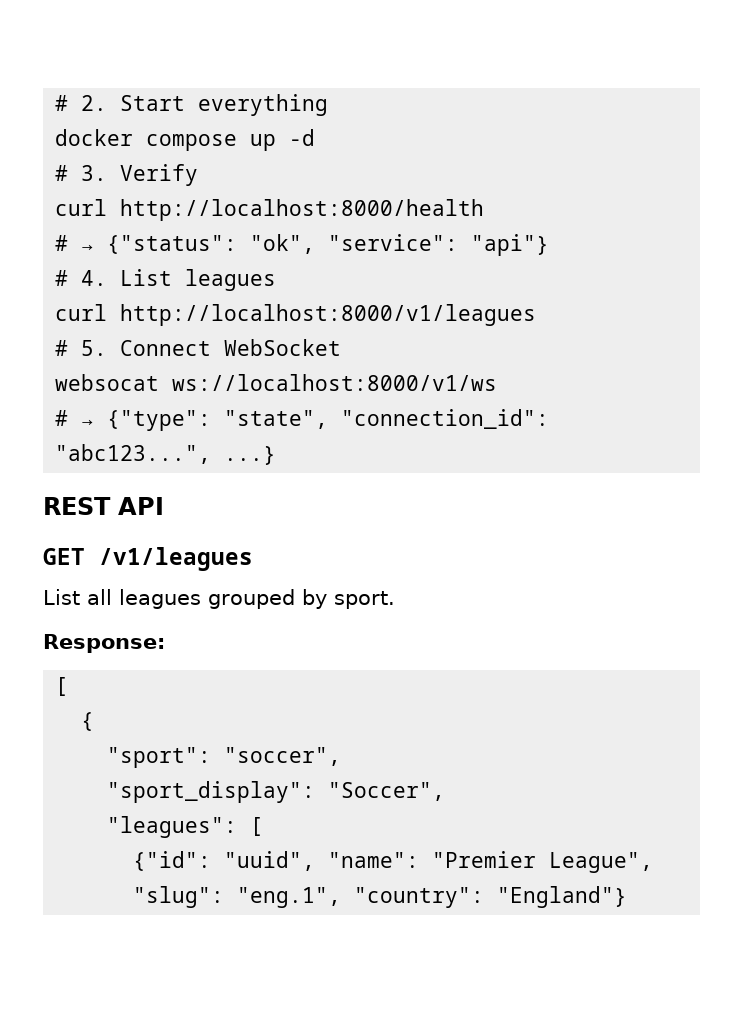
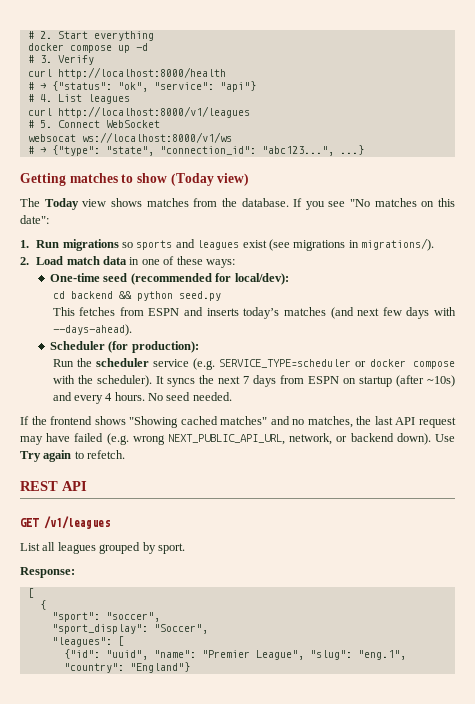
+ Getting matches to show (Today view)
+ The Today view shows matches from the database. If you see "No matches on this date":
+ 1. Run migrations so sports and leagues exist (see migrations in migrations/).
+ 2. Load match data in one of these ways:
+ One-time seed (recommended for local/dev):
+ cd backend && python seed.py
+ This fetches from ESPN and inserts today’s matches (and next few days with --days-ahead).
+ Scheduler (for production):
+ Run the scheduler service (e.g. SERVICE_TYPE=scheduler or docker compose with the scheduler). It syncs the next 7 days from ESPN on startup (after ~10s) and every 4 hours. No seed needed.
+ If the frontend shows "Showing cached matches" and no matches, the last API request may have failed (e.g. wrong NEXT_PUBLIC_API_URL, network, or backend down). Use Try again to refetch.

